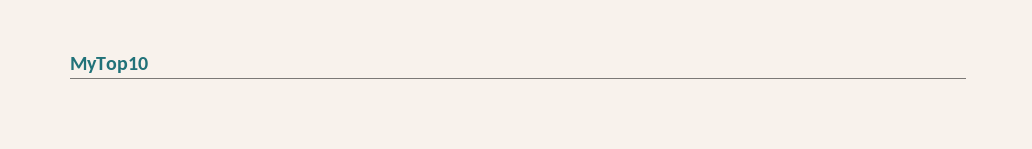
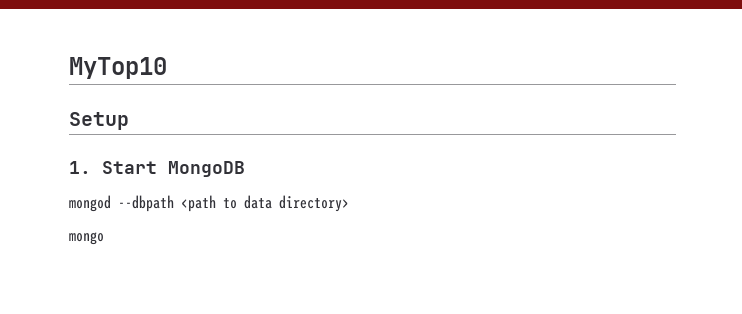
+ Setup
+ 1. Start MongoDB
+ mongod --dbpath <path to data directory>
+ mongo

